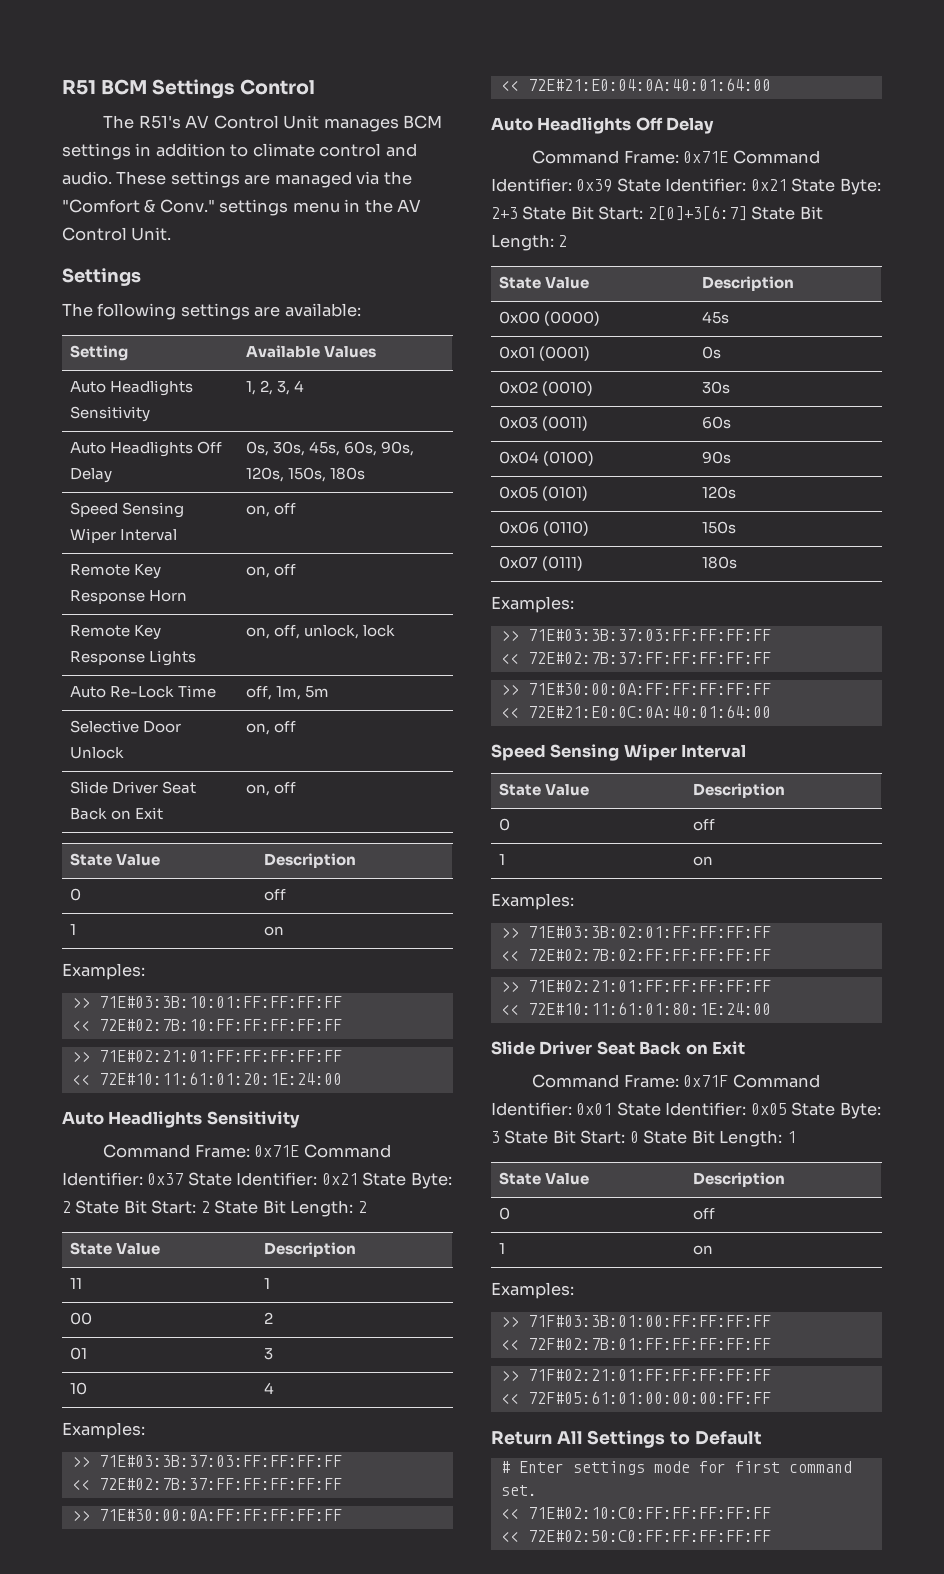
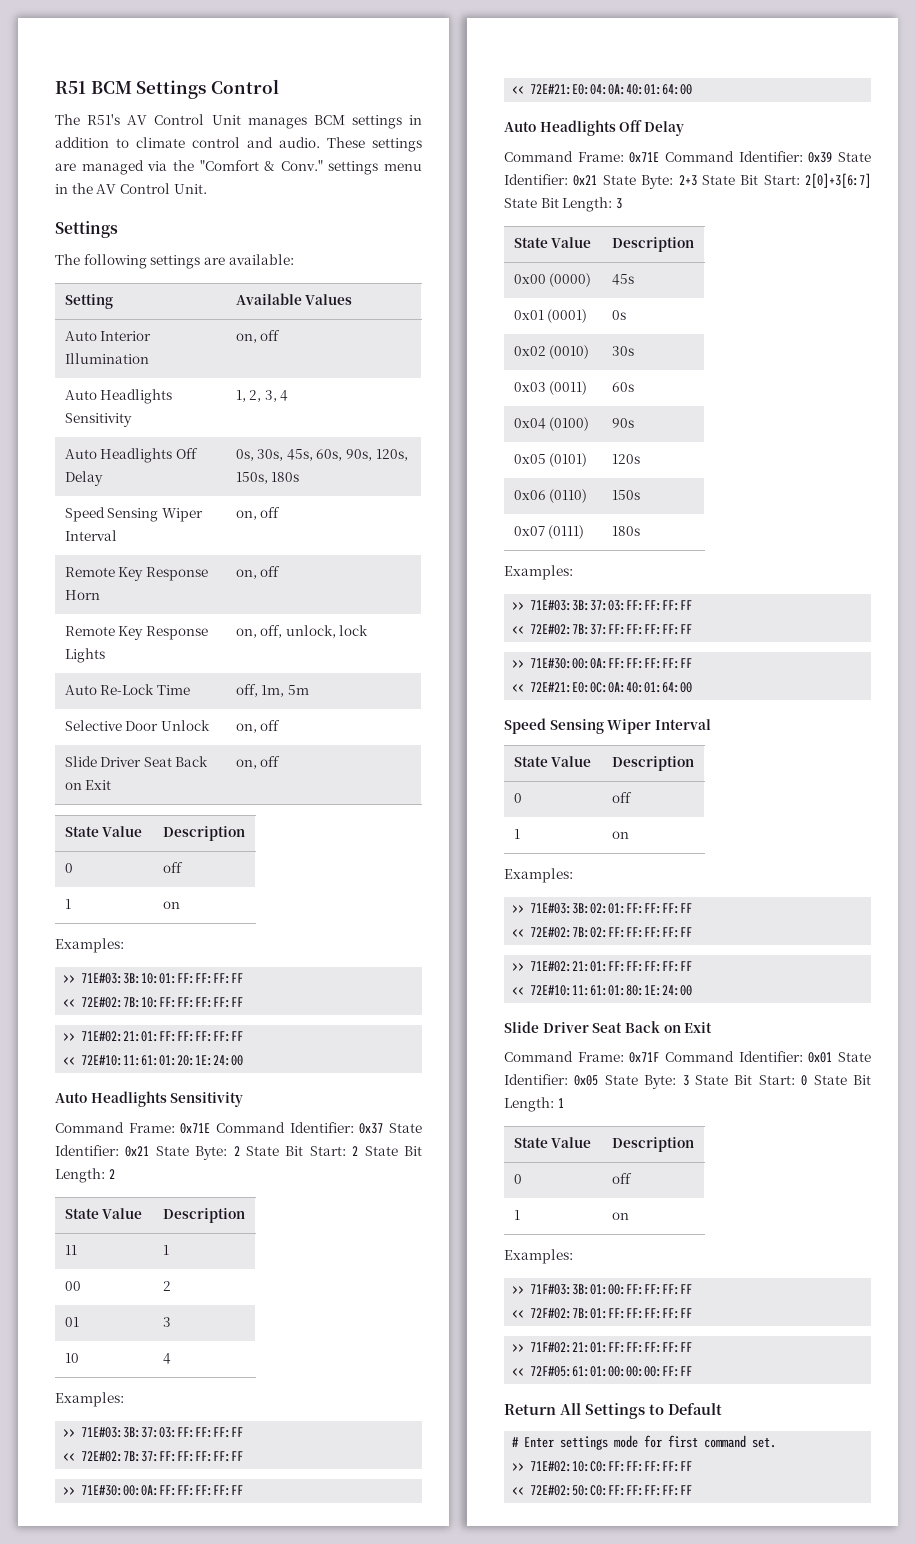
+ Auto Interior Illumination | on, off
- Command Frame: 0x71E Command Identifier: 0x39 State Identifier: 0x21 State Byte: 2+3 State Bit Start: 2[0]+3[6:7] State Bit Length: 2
+ Command Frame: 0x71E Command Identifier: 0x39 State Identifier: 0x21 State Byte: 2+3 State Bit Start: 2[0]+3[6:7] State Bit Length: 3
- << 71E#02:10:C0:FF:FF:FF:FF:FF
+ >> 71E#02:10:C0:FF:FF:FF:FF:FF

